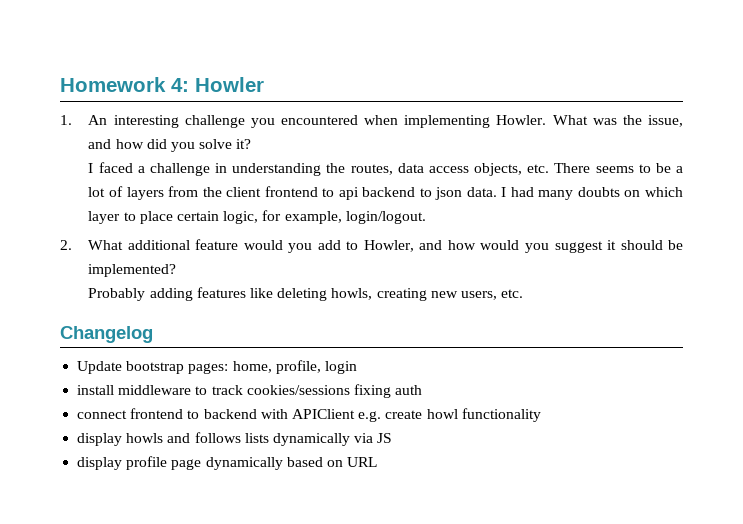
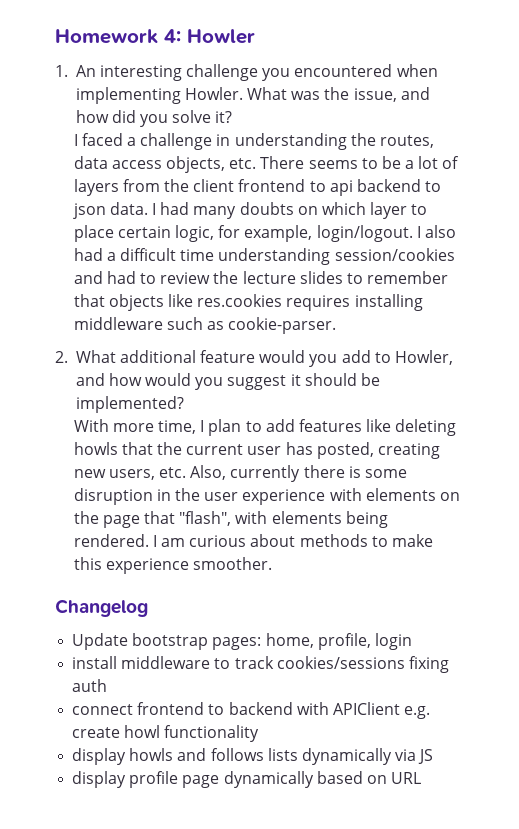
+ I also had a difficult time understanding session/cookies and had to review the lecture slides to remember that objects like res.cookies requires installing middleware such as cookie-parser.
- Probably adding features like deleting howls, creating new users, etc.
+ With more time, I plan to add features like deleting howls that the current user has posted, creating new users, etc. Also, currently there is some disruption in the user experience with elements on the page that "flash", with elements being rendered. I am curious about methods to make this experience smoother.

